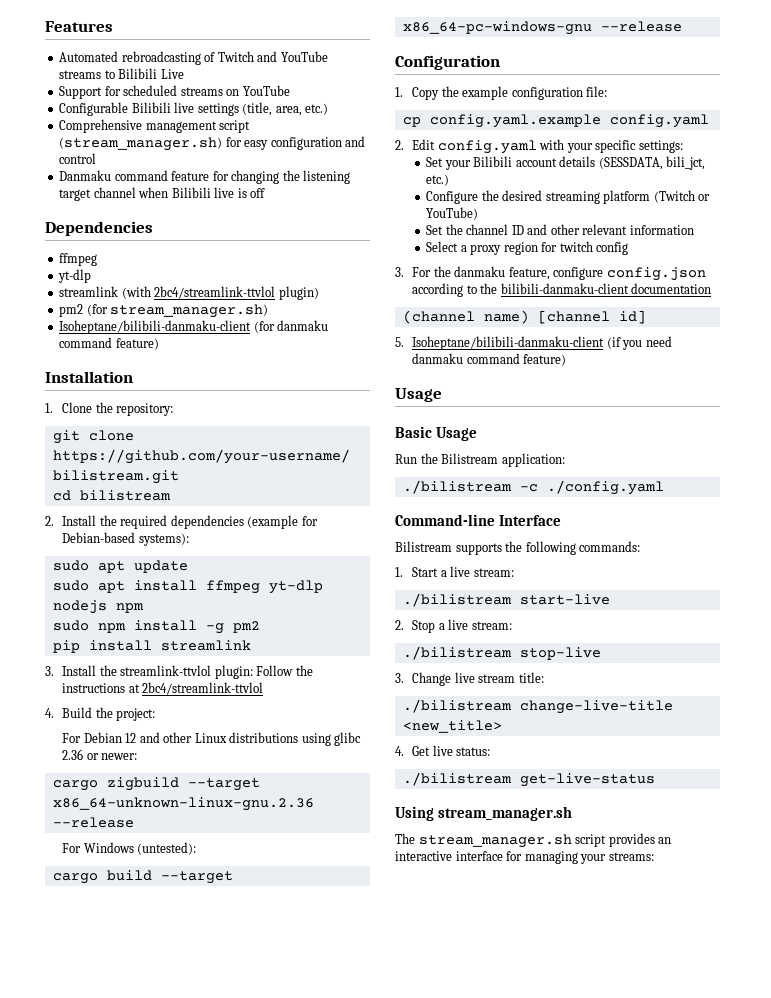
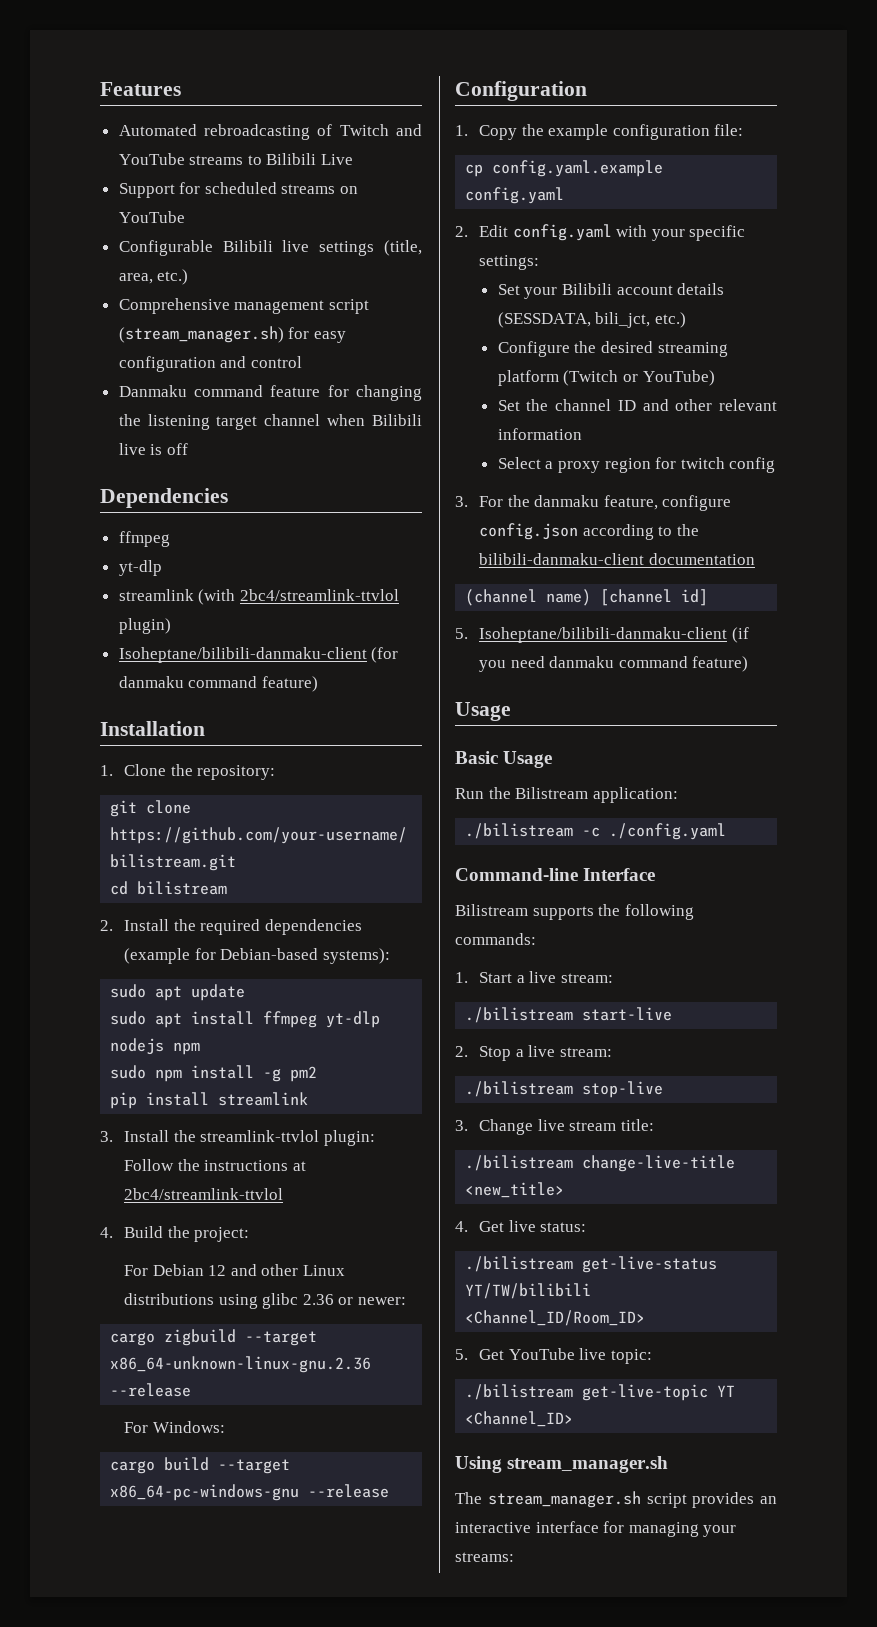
- pm2 (for stream_manager.sh)
- For Windows (untested):
+ For Windows:
- ./bilistream get-live-status
+ ./bilistream get-live-status YT/TW/bilibili <Channel_ID/Room_ID>
+ 5. Get YouTube live topic:
+ ./bilistream get-live-topic YT <Channel_ID>

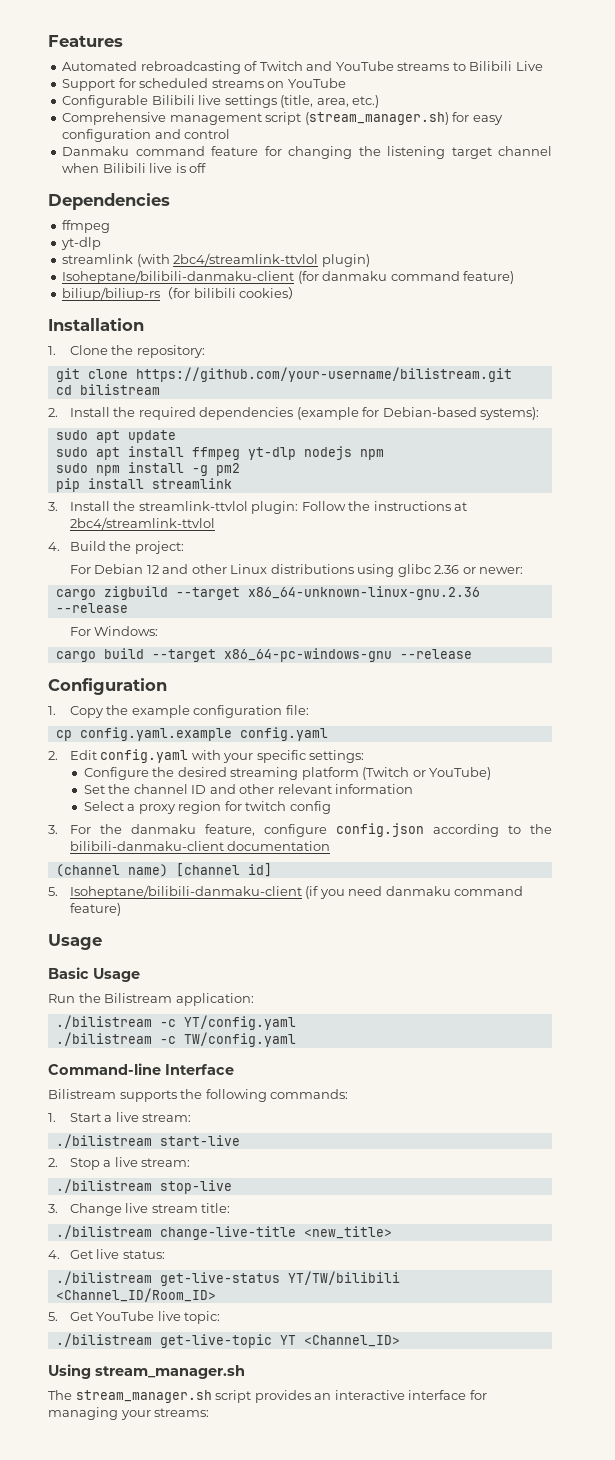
+ biliup/biliup-rs（for bilibili cookies）
- Set your Bilibili account details (SESSDATA, bili_jct, etc.)
- ./bilistream -c ./config.yaml
+ ./bilistream -c YT/config.yaml
+ ./bilistream -c TW/config.yaml

